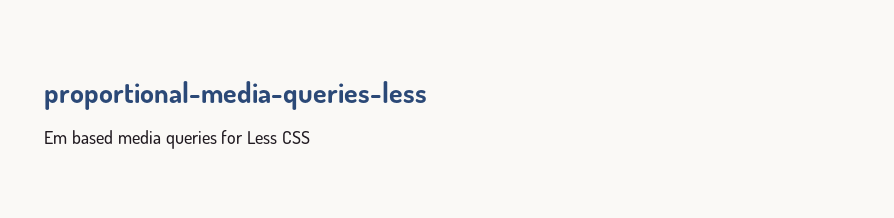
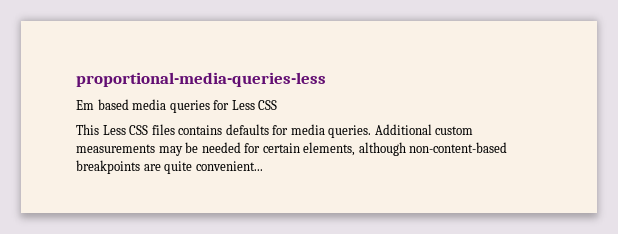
+ This Less CSS files contains defaults for media queries. Additional custom measurements may be needed for certain elements, although non-content-based breakpoints are quite convenient...

